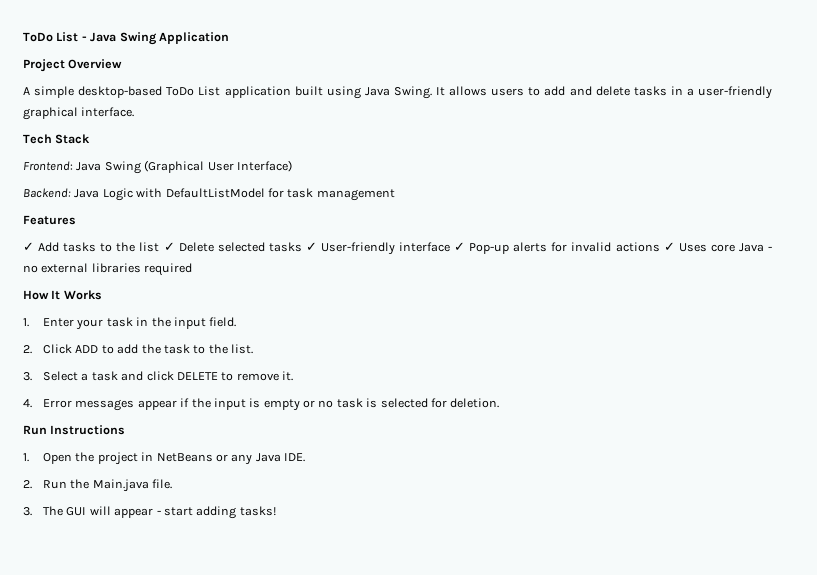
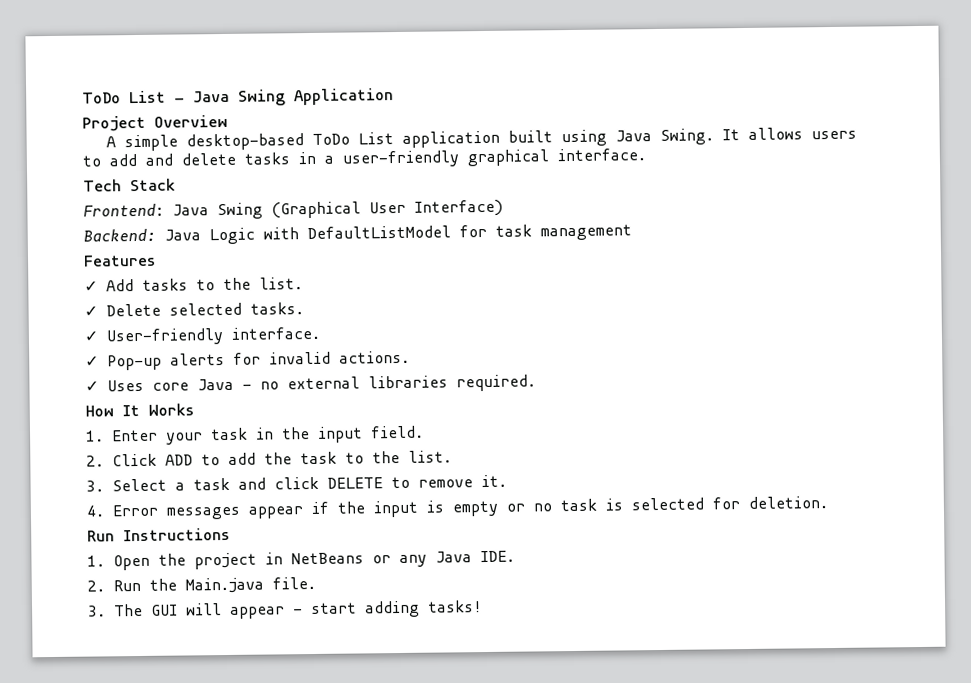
- ✓ Add tasks to the list ✓ Delete selected tasks ✓ User-friendly interface ✓ Pop-up alerts for invalid actions ✓ Uses core Java - no external libraries required
+ ✓ Add tasks to the list.
+ ✓ Delete selected tasks.
+ ✓ User-friendly interface.
+ ✓ Pop-up alerts for invalid actions.
+ ✓ Uses core Java - no external libraries required.

